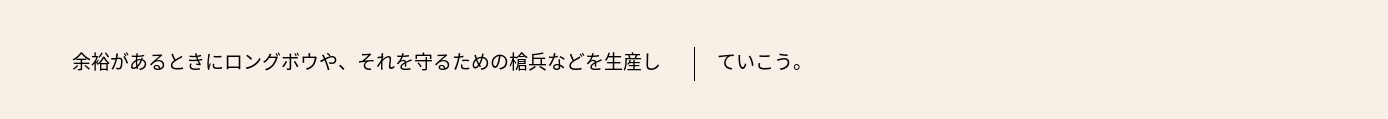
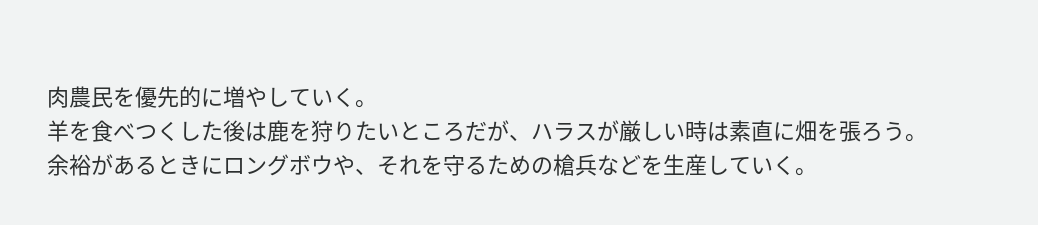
+ 肉農民を優先的に増やしていく。
+ 羊を食べつくした後は鹿を狩りたいところだが、ハラスが厳しい時は素直に畑を張ろう。
- 余裕があるときにロングボウや、それを守るための槍兵などを生産していこう。
+ 余裕があるときにロングボウや、それを守るための槍兵などを生産していく。

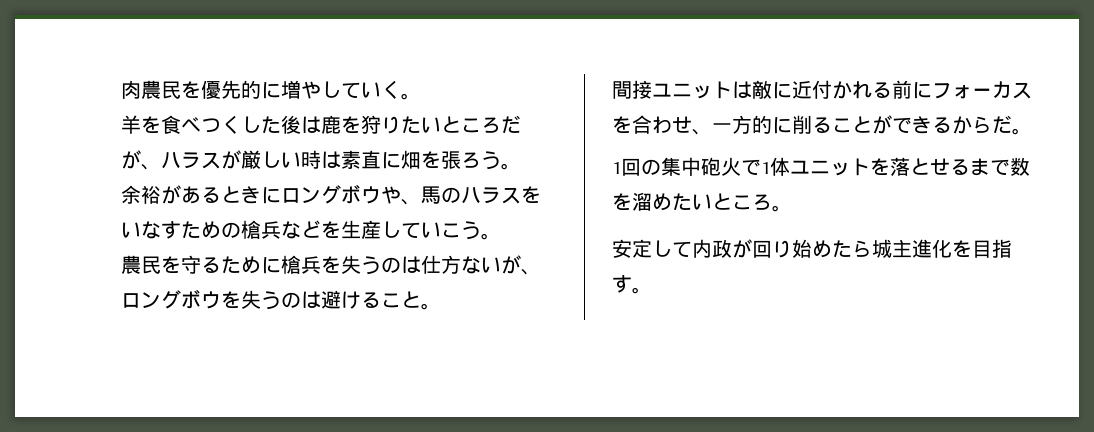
- 余裕があるときにロングボウや、それを守るための槍兵などを生産していく。
+ 余裕があるときにロングボウや、馬のハラスをいなすための槍兵などを生産していこう。
+ 農民を守るために槍兵を失うのは仕方ないが、ロングボウを失うのは避けること。
+ 間接ユニットは敵に近付かれる前にフォーカスを合わせ、一方的に削ることができるからだ。
+ 1回の集中砲火で1体ユニットを落とせるまで数を溜めたいところ。
+ 安定して内政が回り始めたら城主進化を目指す。

